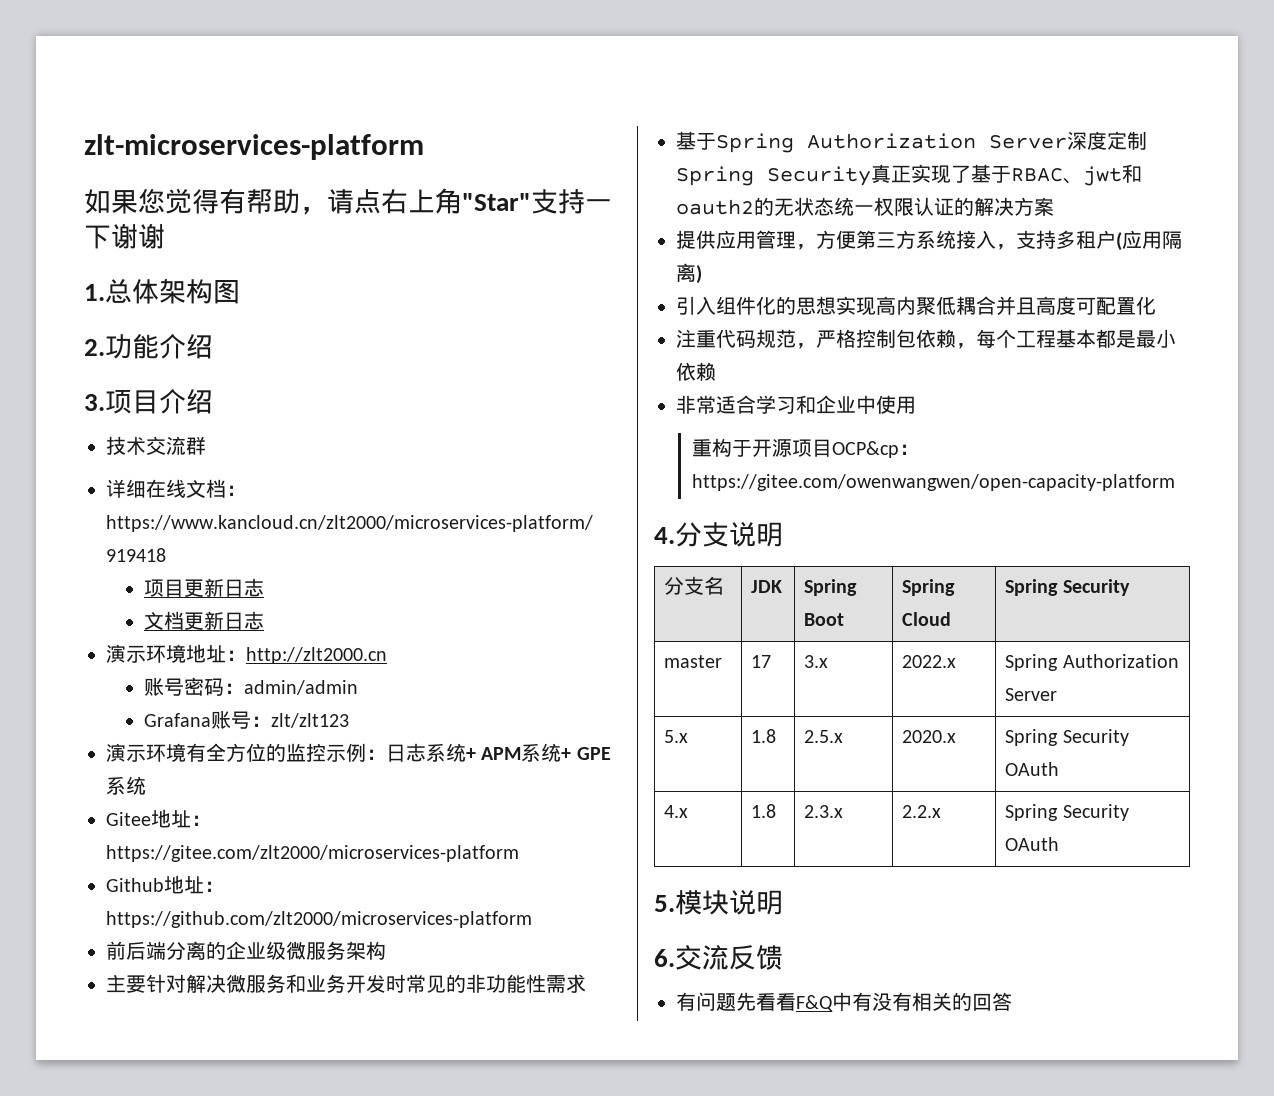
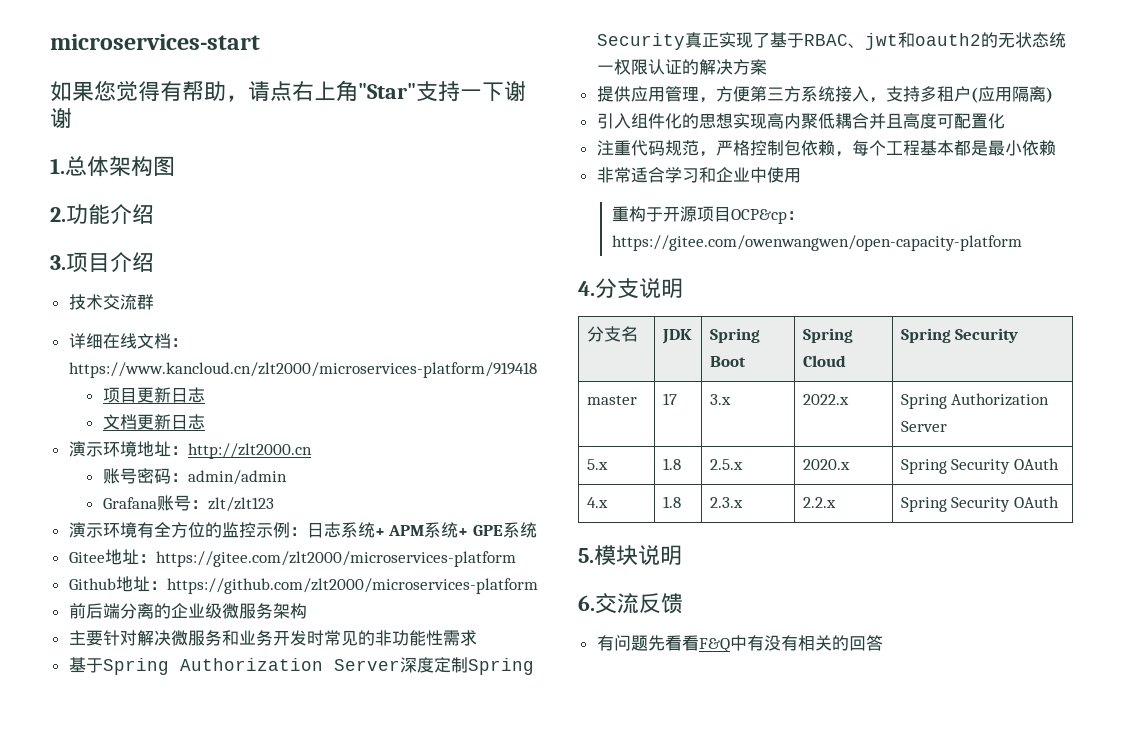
- zlt-microservices-platform
+ microservices-start

